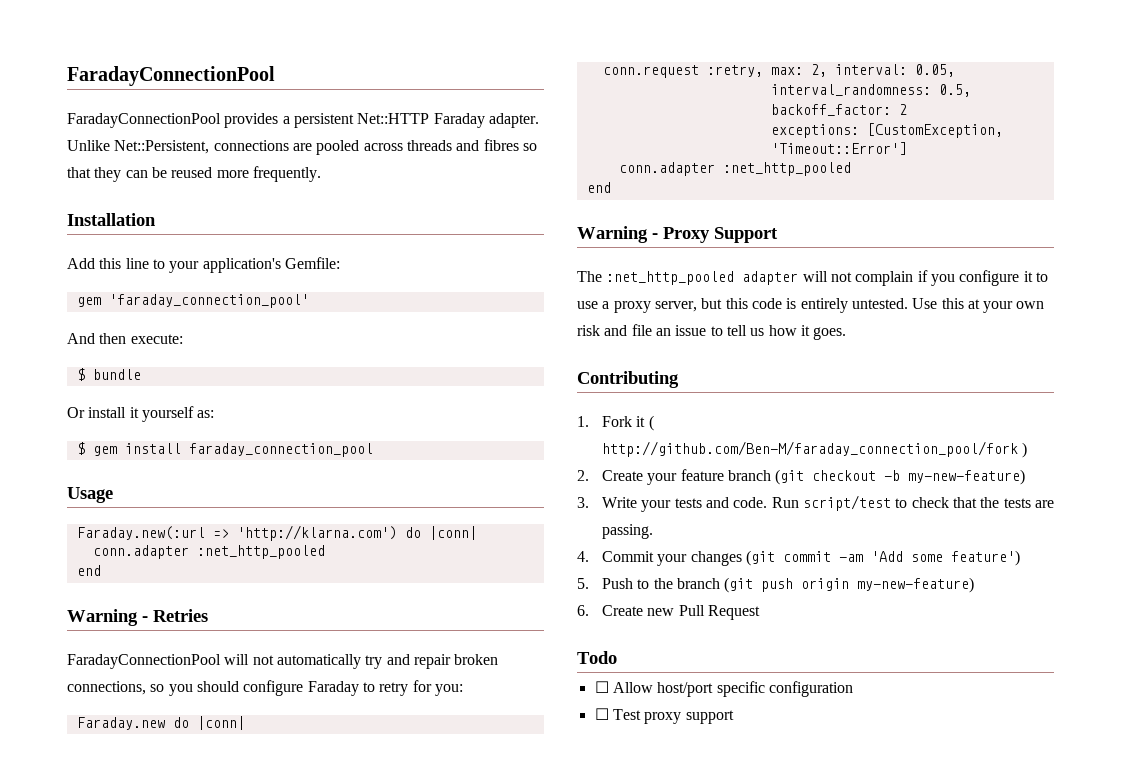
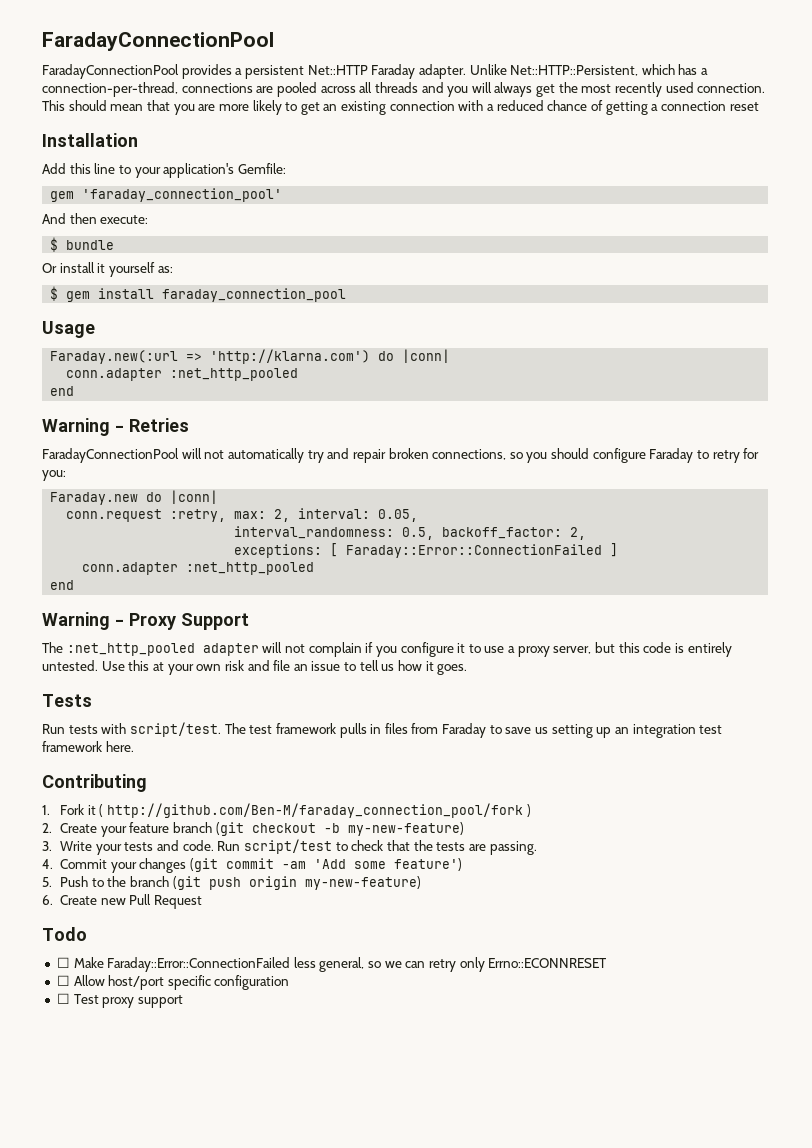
- Unlike Net::Persistent, connections are pooled across threads and fibres so that they can be reused more frequently.
+ Unlike Net::HTTP::Persistent, which has a connection-per-thread, connections are pooled across all threads and you will always get the most recently used connection. This should mean that you are more likely to get an existing connection with a reduced chance of getting a connection reset
- interval_randomness: 0.5, backoff_factor: 2
+ interval_randomness: 0.5, backoff_factor: 2,
- exceptions: [CustomException, 'Timeout::Error']
+ exceptions: [ Faraday::Error::ConnectionFailed ]
+ Tests
+ Run tests with script/test. The test framework pulls in files from Faraday to save us setting up an integration test framework here.
+ ☐ Make Faraday::Error::ConnectionFailed less general, so we can retry only Errno::ECONNRESET

